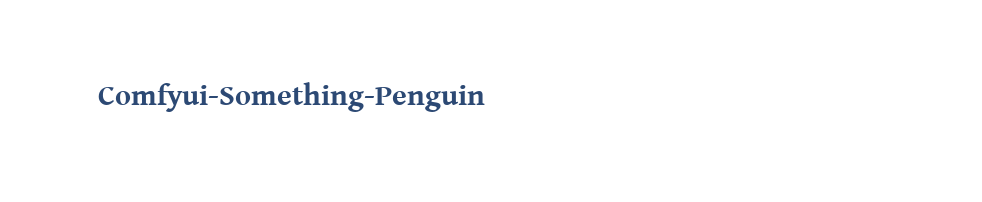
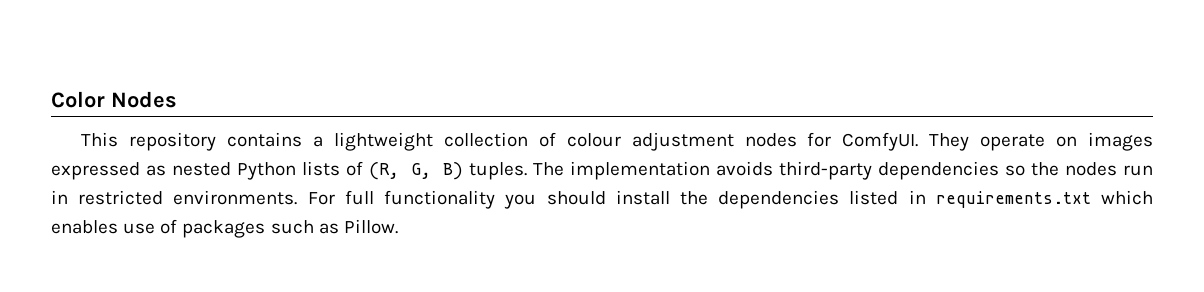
- Comfyui-Something-Penguin
+ Color Nodes
+ This repository contains a lightweight collection of colour adjustment nodes for ComfyUI. They operate on images expressed as nested Python lists of (R, G, B) tuples. The implementation avoids third-party dependencies so the nodes run in restricted environments. For full functionality you should install the dependencies listed in requirements.txt which enables use of packages such as Pillow.

